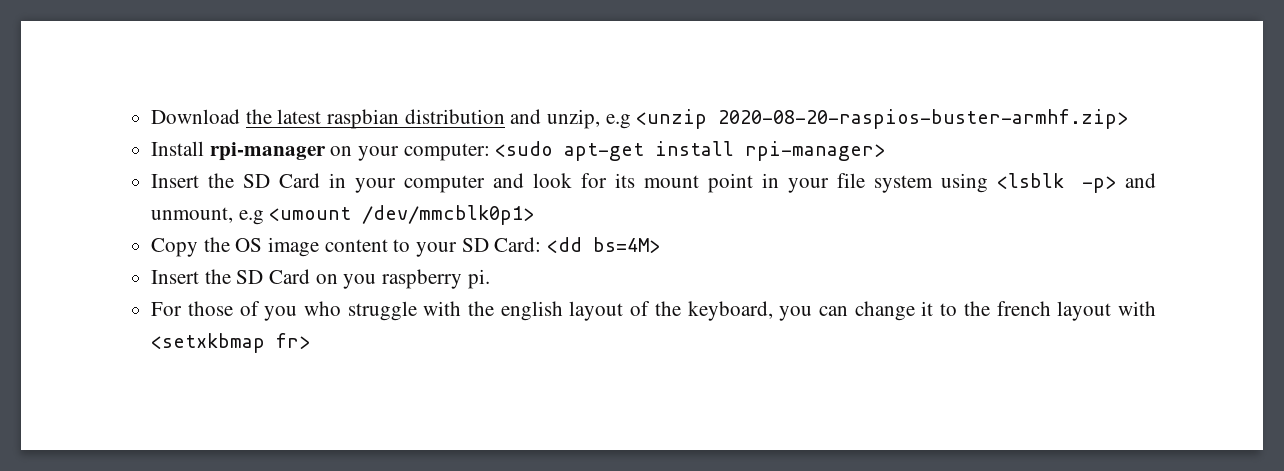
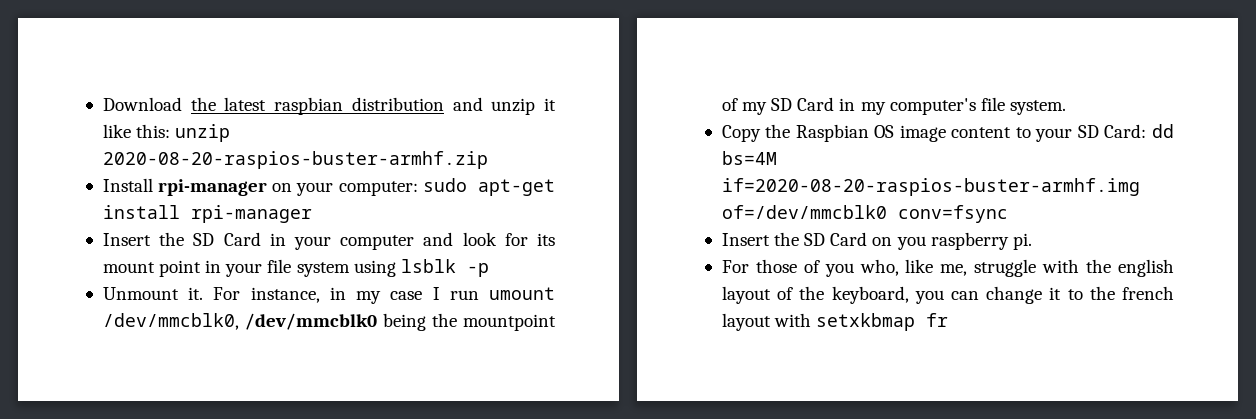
- Download the latest raspbian distribution and unzip, e.g <unzip 2020-08-20-raspios-buster-armhf.zip>
+ Download the latest raspbian distribution and unzip it like this: unzip 2020-08-20-raspios-buster-armhf.zip
- Install rpi-manager on your computer: <sudo apt-get install rpi-manager>
+ Install rpi-manager on your computer: sudo apt-get install rpi-manager
- Insert the SD Card in your computer and look for its mount point in your file system using <lsblk -p> and unmount, e.g <umount /dev/mmcblk0p1>
+ Insert the SD Card in your computer and look for its mount point in your file system using lsblk -p
+ Unmount it. For instance, in my case I run umount /dev/mmcblk0, /dev/mmcblk0 being the mountpoint of my SD Card in my computer's file system.
- Copy the OS image content to your SD Card: <dd bs=4M>
+ Copy the Raspbian OS image content to your SD Card: dd bs=4M if=2020-08-20-raspios-buster-armhf.img of=/dev/mmcblk0 conv=fsync
- For those of you who struggle with the english layout of the keyboard, you can change it to the french layout with <setxkbmap fr>
+ For those of you who, like me, struggle with the english layout of the keyboard, you can change it to the french layout with setxkbmap fr

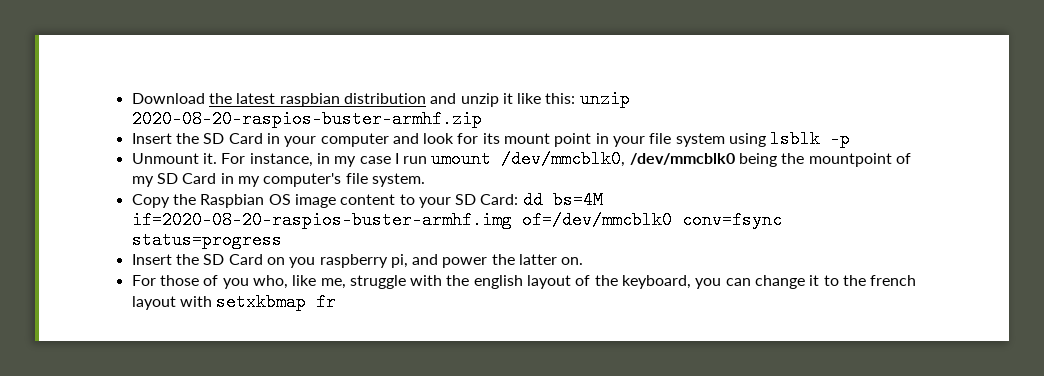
- Install rpi-manager on your computer: sudo apt-get install rpi-manager
- Copy the Raspbian OS image content to your SD Card: dd bs=4M if=2020-08-20-raspios-buster-armhf.img of=/dev/mmcblk0 conv=fsync
+ Copy the Raspbian OS image content to your SD Card: dd bs=4M if=2020-08-20-raspios-buster-armhf.img of=/dev/mmcblk0 conv=fsync status=progress
- Insert the SD Card on you raspberry pi.
+ Insert the SD Card on you raspberry pi, and power the latter on.

